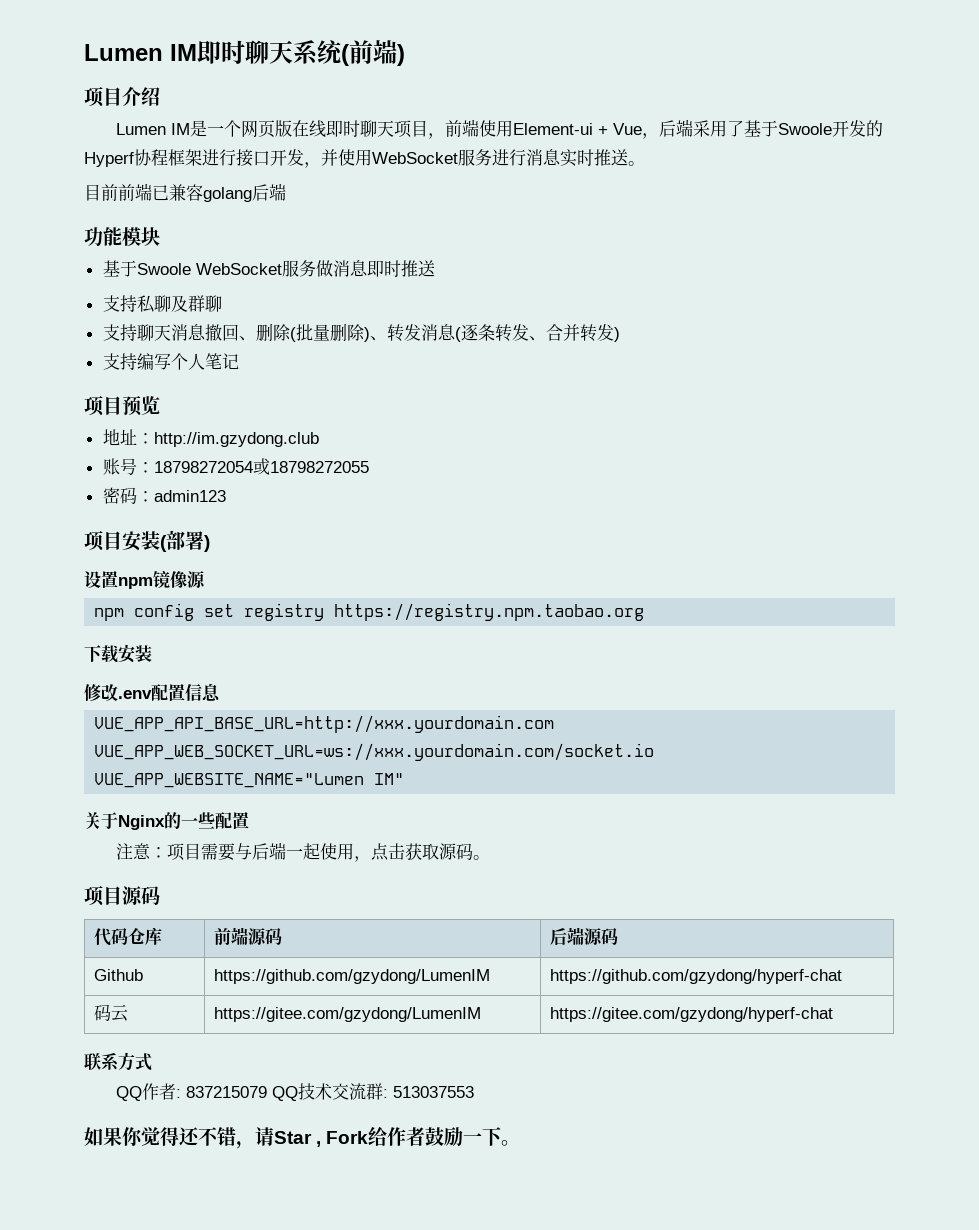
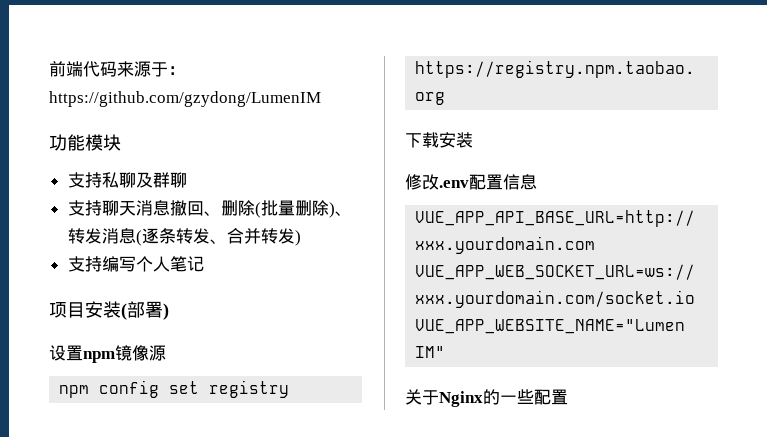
- Lumen IM即时聊天系统(前端)
- 项目介绍
- Lumen IM是一个网页版在线即时聊天项目，前端使用Element-ui + Vue，后端采用了基于Swoole开发的Hyperf协程框架进行接口开发，并使用WebSocket服务进行消息实时推送。
- 目前前端已兼容golang后端
+ 前端代码来源于：https://github.com/gzydong/LumenIM
  功能模块
- 基于Swoole WebSocket服务做消息即时推送
- 项目预览
- 地址：http://im.gzydong.club
- 账号：18798272054或18798272055
- 密码：admin123
- 注意：项目需要与后端一起使用，点击获取源码。
- 项目源码
- 代码仓库 | 前端源码 | 后端源码
- Github | https://github.com/gzydong/LumenIM | https://github.com/gzydong/hyperf-chat
- 码云 | https://gitee.com/gzydong/LumenIM | https://gitee.com/gzydong/hyperf-chat
- 联系方式
- QQ作者: 837215079 QQ技术交流群: 513037553
- 如果你觉得还不错，请Star , Fork给作者鼓励一下。

